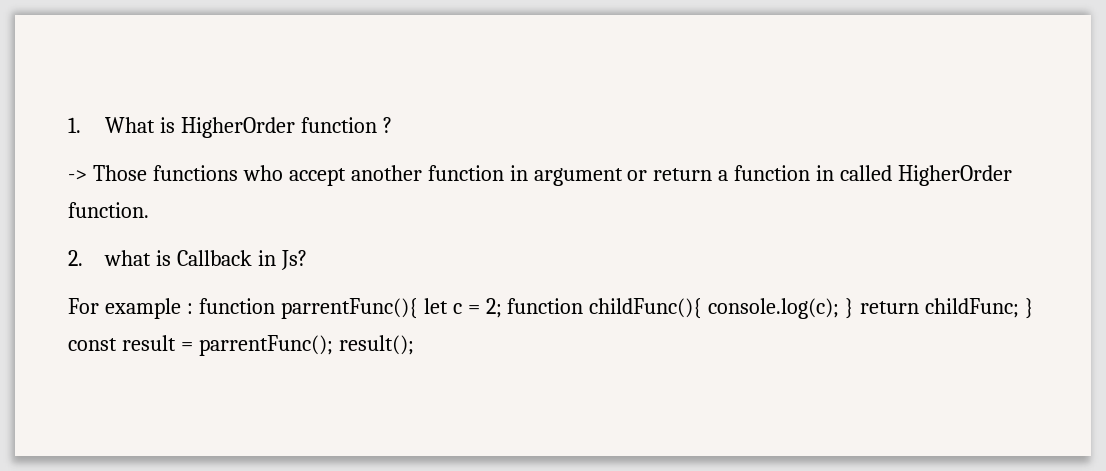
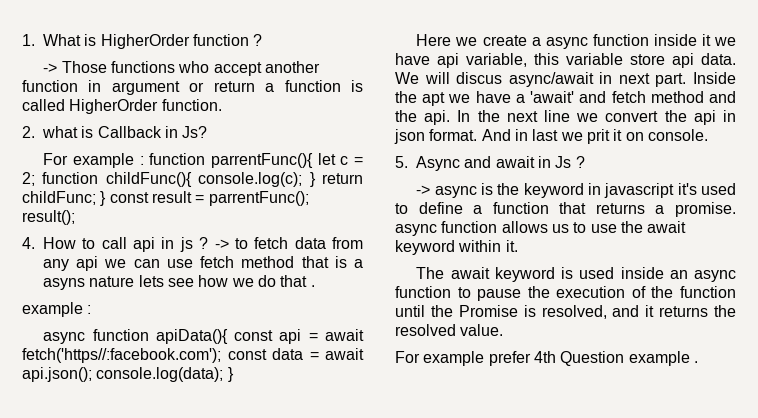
- -> Those functions who accept another function in argument or return a function in called HigherOrder function.
+ -> Those functions who accept another function in argument or return a function is called HigherOrder function.
+ 4. How to call api in js ? -> to fetch data from any api we can use fetch method that is a asyns nature lets see how we do that .
+ example :
+ async function apiData(){ const api = await fetch('https//:facebook.com'); const data = await api.json(); console.log(data); }
+ Here we create a async function inside it we have api variable, this variable store api data. We will discus async/await in next part. Inside the apt we have a 'await' and fetch method and the api. In the next line we convert the api in json format. And in last we prit it on console.
+ 5. Async and await in Js ?
+ -> async is the keyword in javascript it's used to define a function that returns a promise. async function allows us to use the await keyword within it.
+ The await keyword is used inside an async function to pause the execution of the function until the Promise is resolved, and it returns the resolved value.
+ For example prefer 4th Question example .

